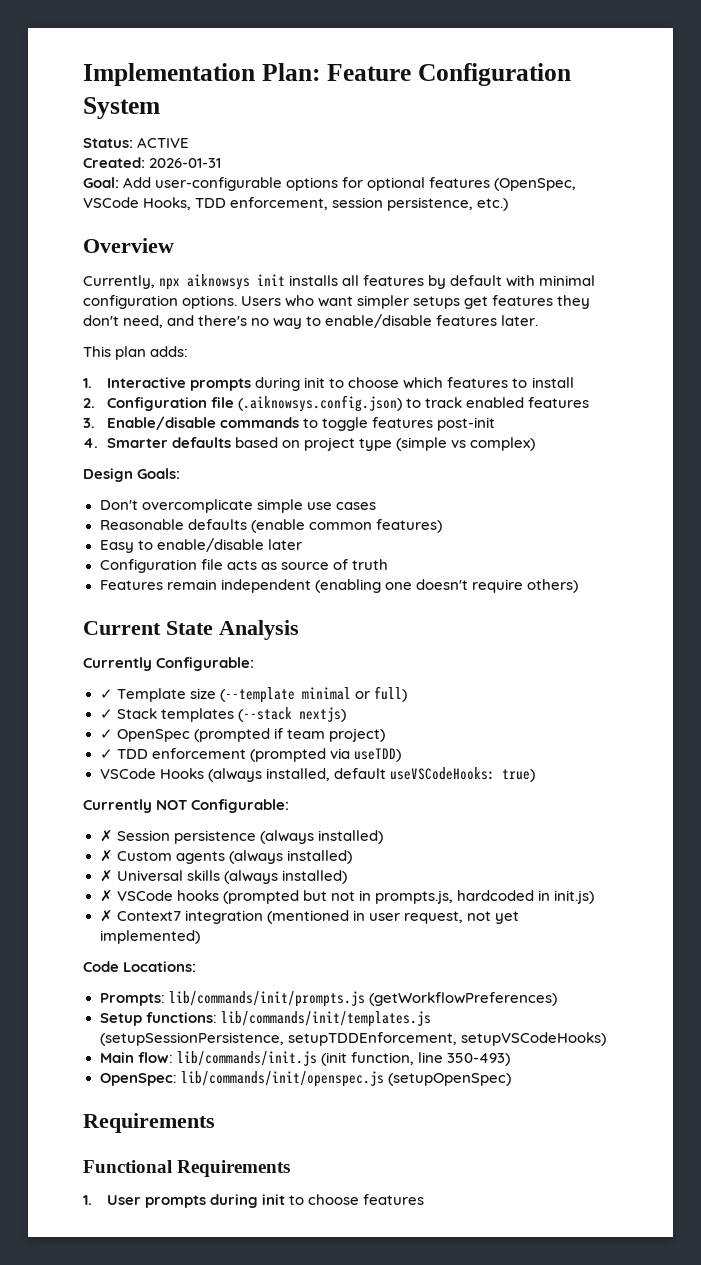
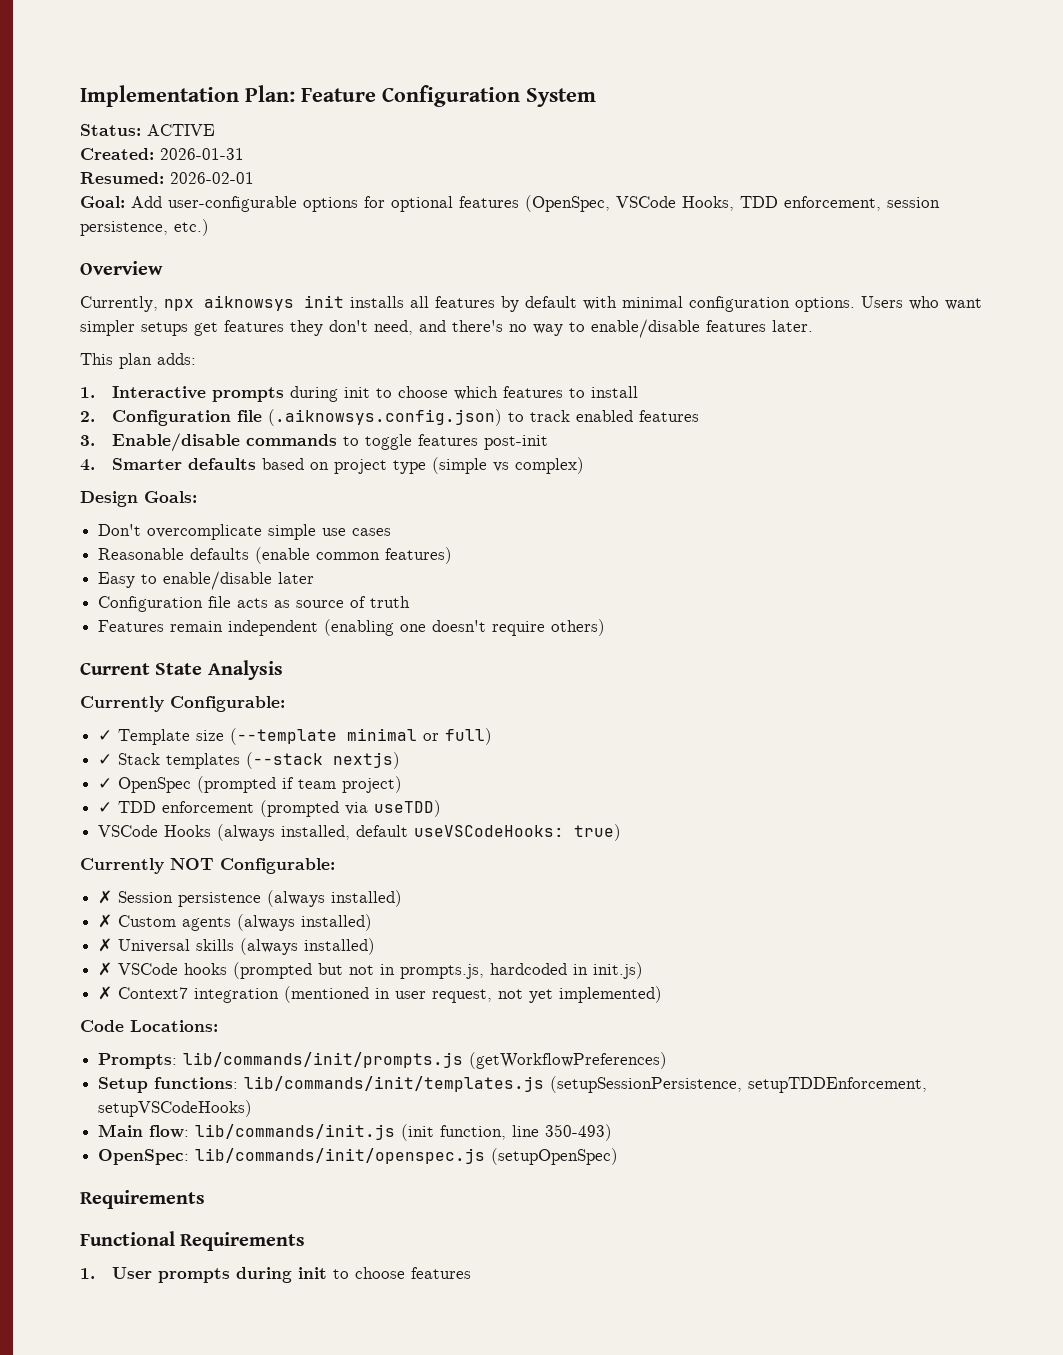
+ Resumed: 2026-02-01

